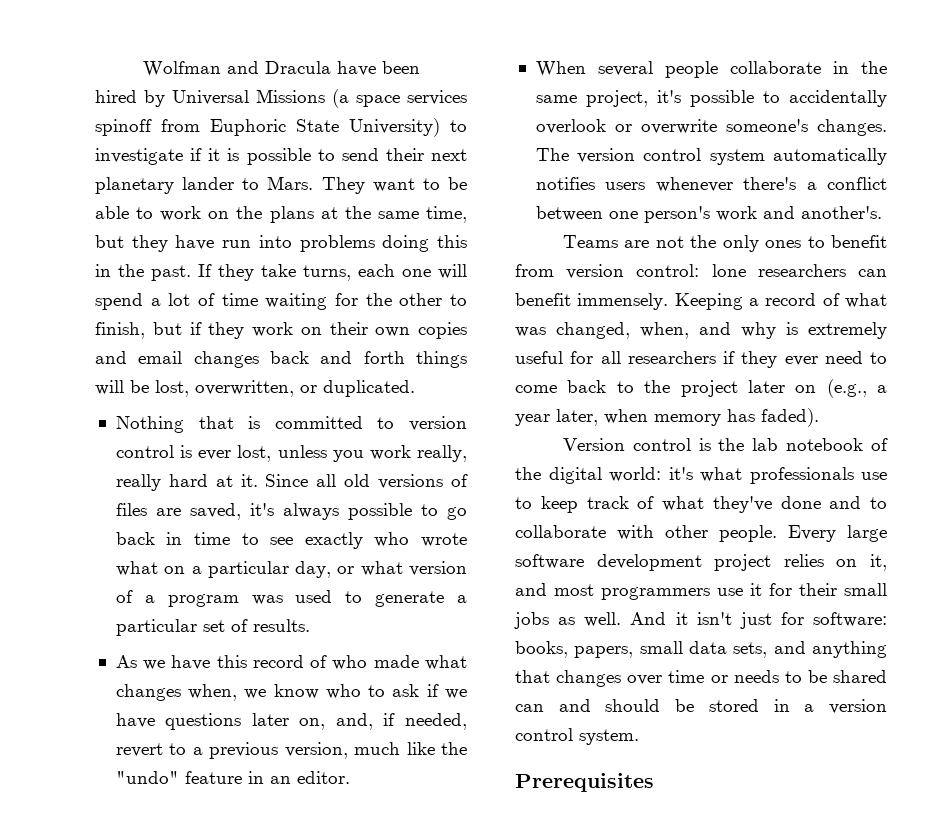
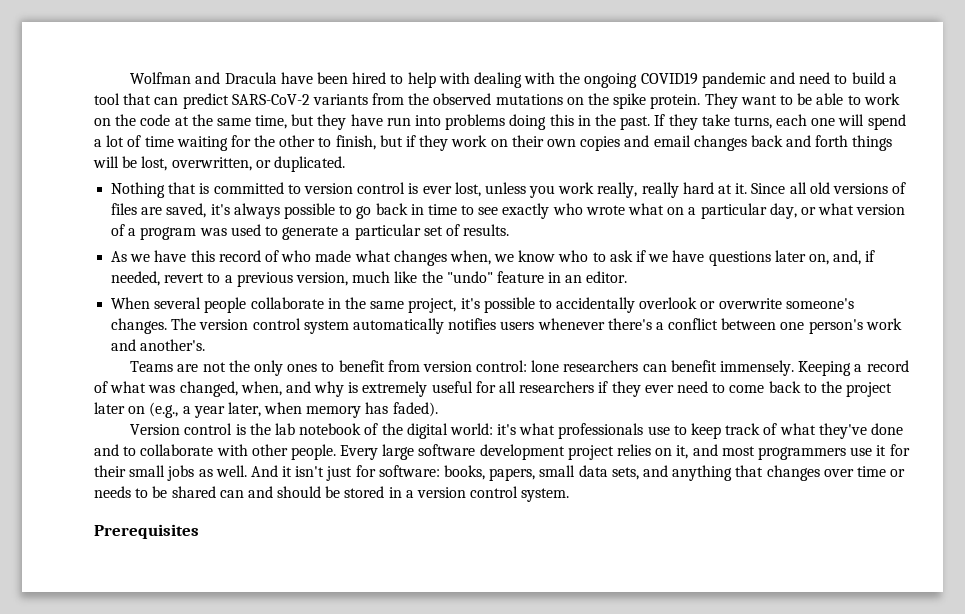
- Wolfman and Dracula have been hired by Universal Missions (a space services spinoff from Euphoric State University) to investigate if it is possible to send their next planetary lander to Mars.
+ Wolfman and Dracula have been hired to help with dealing with the ongoing COVID19 pandemic and need to build a tool that can predict SARS-CoV-2 variants from the observed mutations on the spike protein.
- They want to be able to work on the plans at the same time, but they have run into problems doing this in the past.
+ They want to be able to work on the code at the same time, but they have run into problems doing this in the past.

